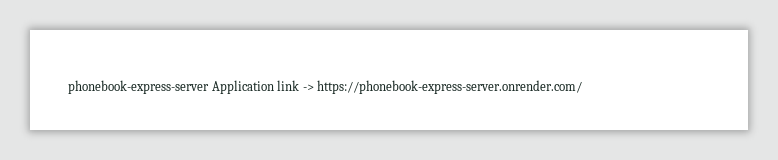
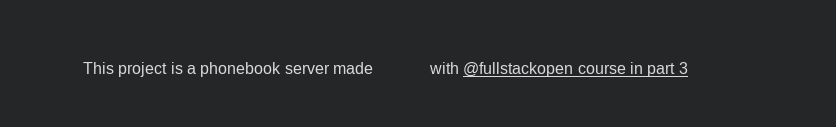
- phonebook-express-server Application link -> https://phonebook-express-server.onrender.com/
+ This project is a phonebook server made with @fullstackopen course in part 3

